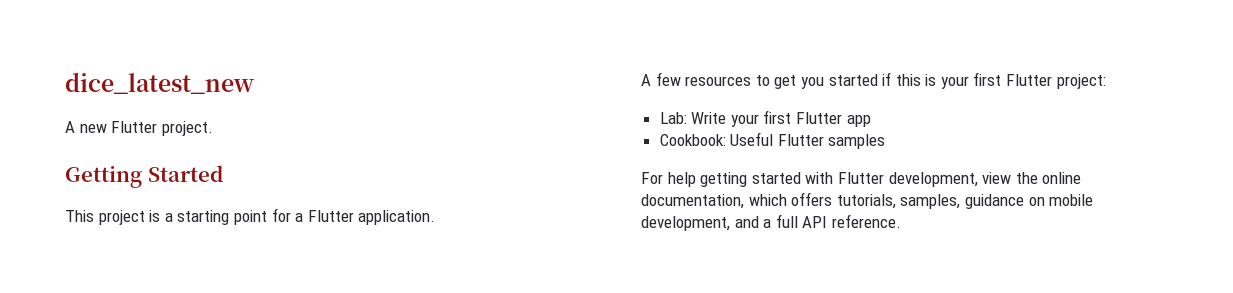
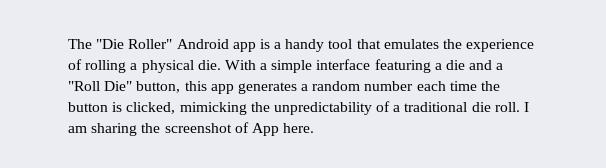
- dice_latest_new
- A new Flutter project.
- Getting Started
- This project is a starting point for a Flutter application.
- A few resources to get you started if this is your first Flutter project:
- Lab: Write your first Flutter app
- Cookbook: Useful Flutter samples
- For help getting started with Flutter development, view the online documentation, which offers tutorials, samples, guidance on mobile development, and a full API reference.
+ The "Die Roller" Android app is a handy tool that emulates the experience of rolling a physical die. With a simple interface featuring a die and a "Roll Die" button, this app generates a random number each time the button is clicked, mimicking the unpredictability of a traditional die roll. I am sharing the screenshot of App here.

